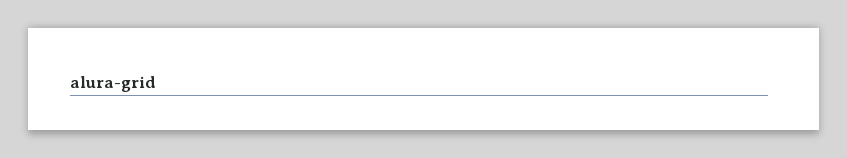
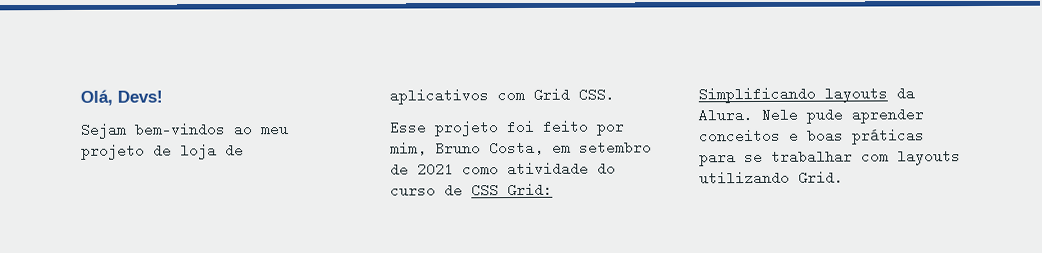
- alura-grid
+ Olá, Devs!
+ Sejam bem-vindos ao meu projeto de loja de aplicativos com Grid CSS.
+ Esse projeto foi feito por mim, Bruno Costa, em setembro de 2021 como atividade do curso de CSS Grid: Simplificando layouts da Alura. Nele pude aprender conceitos e boas práticas para se trabalhar com layouts utilizando Grid.

